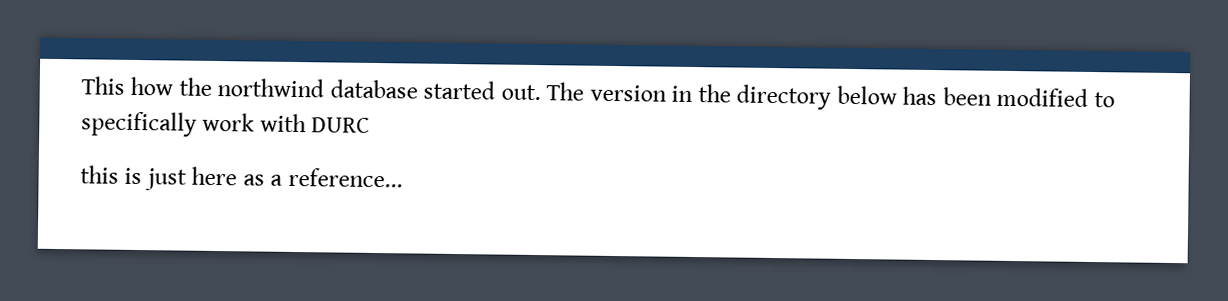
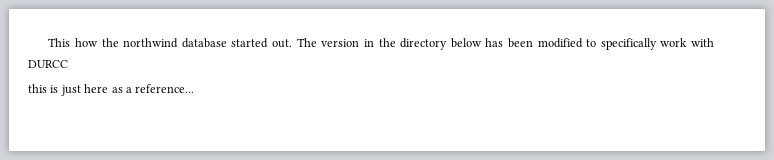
- The version in the directory below has been modified to specifically work with DURC
+ The version in the directory below has been modified to specifically work with DURCC

